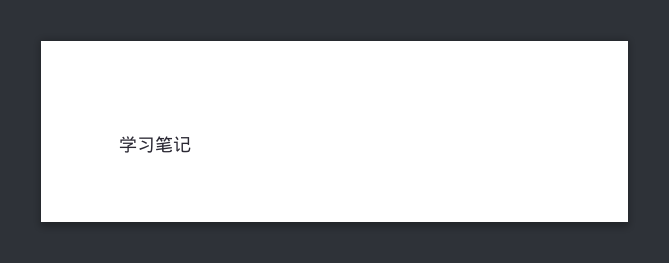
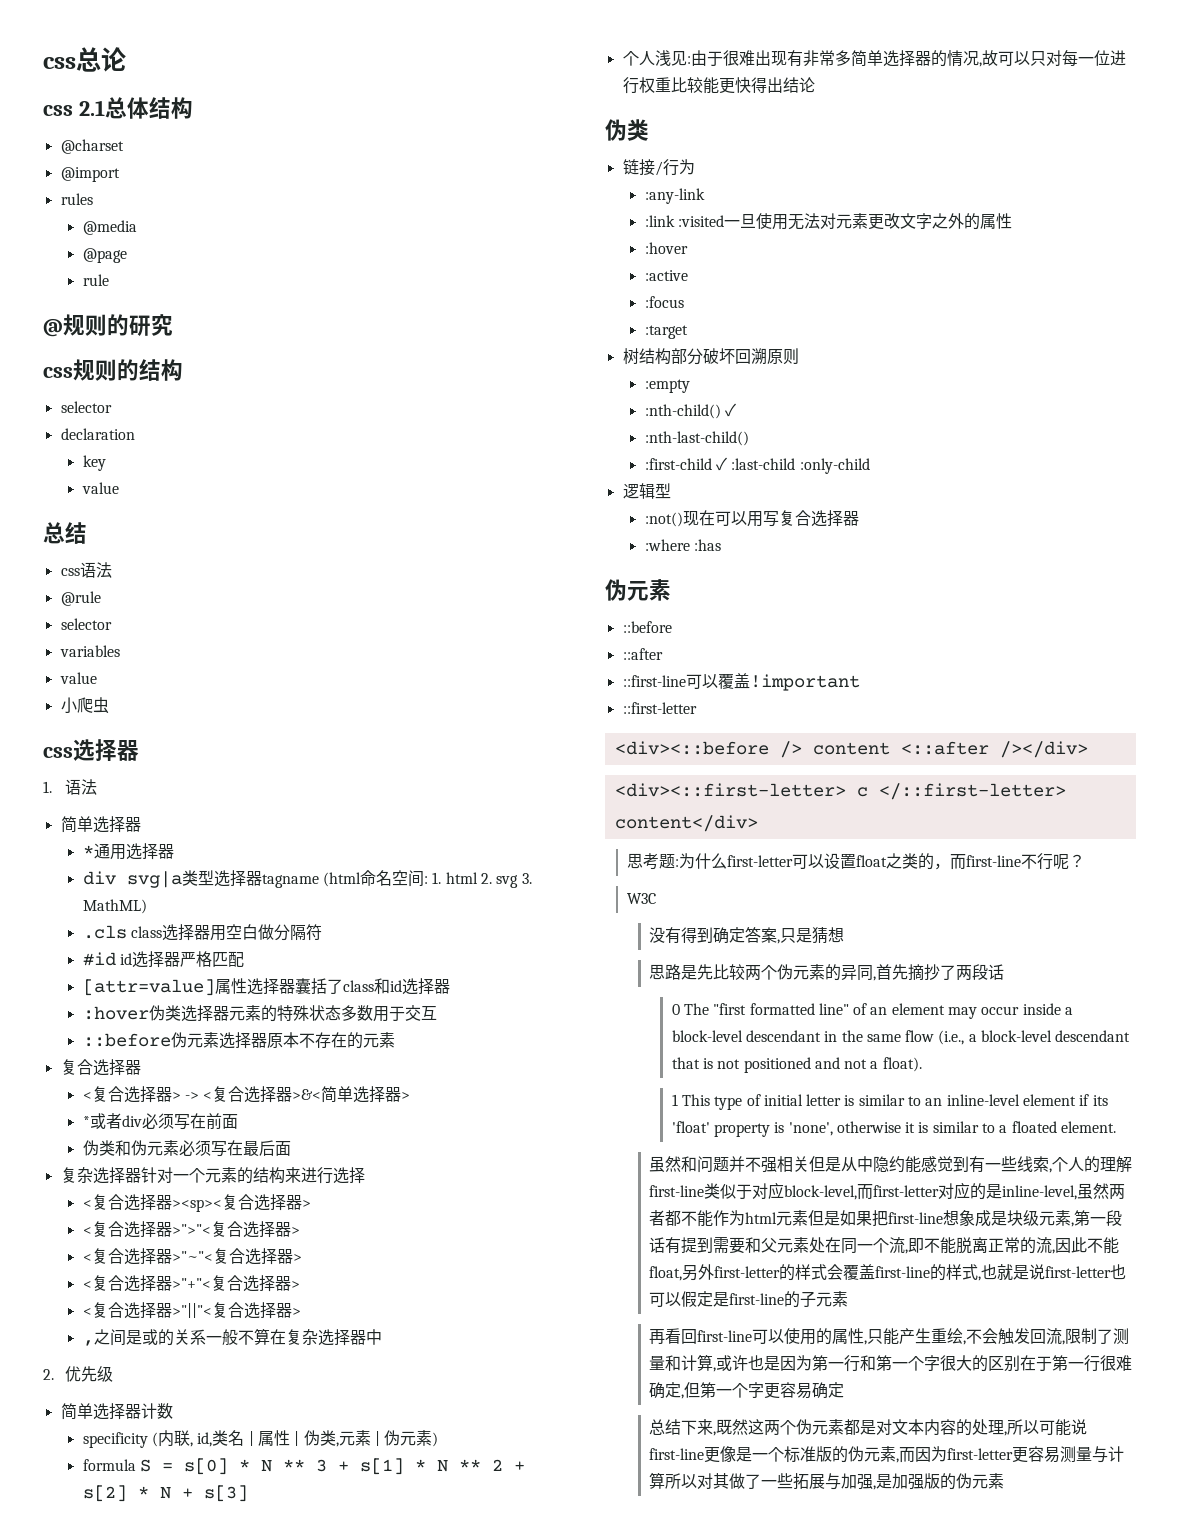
- 学习笔记
+ css总论
+ css 2.1总体结构
+ @charset
+ @import
+ rules
+ @media
+ @page
+ rule
+ @规则的研究
+ css规则的结构
+ selector
+ declaration
+ key
+ value
+ 总结
+ css语法
+ @rule
+ selector
+ variables
+ value
+ 小爬虫
+ css选择器
+ 1.语法
+ 简单选择器
+ *通用选择器
+ div svg|a类型选择器tagname (html命名空间: 1. html 2. svg 3. MathML)
+ .cls class选择器用空白做分隔符
+ #id id选择器严格匹配
+ [attr=value]属性选择器囊括了class和id选择器
+ :hover伪类选择器元素的特殊状态多数用于交互
+ ::before伪元素选择器原本不存在的元素
+ 复合选择器
+ <复合选择器> -> <复合选择器>&<简单选择器>
+ *或者div必须写在前面
+ 伪类和伪元素必须写在最后面
+ 复杂选择器针对一个元素的结构来进行选择
+ <复合选择器><sp><复合选择器>
+ <复合选择器>">"<复合选择器>
+ <复合选择器>"~"<复合选择器>
+ <复合选择器>"+"<复合选择器>
+ <复合选择器>"||"<复合选择器>
+ ,之间是或的关系一般不算在复杂选择器中
+ 2.优先级
+ 简单选择器计数
+ specificity (内联, id,类名 | 属性 | 伪类,元素 | 伪元素)
+ formula S = s[0] * N ** 3 + s[1] * N ** 2 + s[2] * N + s[3]
+ 个人浅见:由于很难出现有非常多简单选择器的情况,故可以只对每一位进行权重比较能更快得出结论
+ 伪类
+ 链接/行为
+ :any-link
+ :link :visited一旦使用无法对元素更改文字之外的属性
+ :hover
+ :active
+ :focus
+ :target
+ 树结构部分破坏回溯原则
+ :empty
+ :nth-child() ✓
+ :nth-last-child()
+ :first-child ✓ :last-child :only-child
+ 逻辑型
+ :not()现在可以用写复合选择器
+ :where :has
+ 伪元素
+ ::before
+ ::after
+ ::first-line可以覆盖!important
+ ::first-letter
+ <div><::before /> content <::after /></div>
+ <div><::first-letter> c </::first-letter> content</div>
+ 思考题:为什么first-letter可以设置float之类的，而first-line不行呢？
+ W3C
+ 没有得到确定答案,只是猜想
+ 思路是先比较两个伪元素的异同,首先摘抄了两段话
+ 0 The "first formatted line" of an element may occur inside a block-level descendant in the same flow (i.e., a block-level descendant that is not positioned and not a float).
+ 1 This type of initial letter is similar to an inline-level element if its 'float' property is 'none', otherwise it is similar to a floated element.
+ 虽然和问题并不强相关但是从中隐约能感觉到有一些线索,个人的理解first-line类似于对应block-level,而first-letter对应的是inline-level,虽然两者都不能作为html元素但是如果把first-line想象成是块级元素,第一段话有提到需要和父元素处在同一个流,即不能脱离正常的流,因此不能float,另外first-letter的样式会覆盖first-line的样式,也就是说first-letter也可以假定是first-line的子元素
+ 再看回first-line可以使用的属性,只能产生重绘,不会触发回流,限制了测量和计算,或许也是因为第一行和第一个字很大的区别在于第一行很难确定,但第一个字更容易确定
+ 总结下来,既然这两个伪元素都是对文本内容的处理,所以可能说first-line更像是一个标准版的伪元素,而因为first-letter更容易测量与计算所以对其做了一些拓展与加强,是加强版的伪元素

